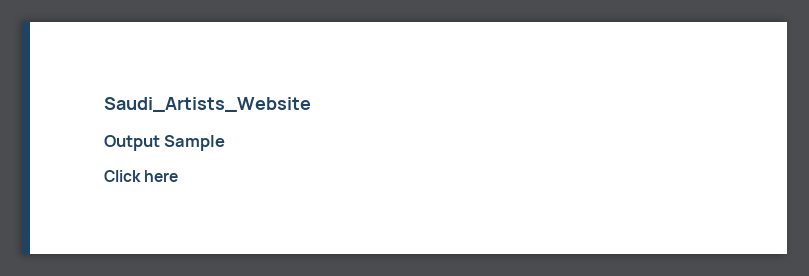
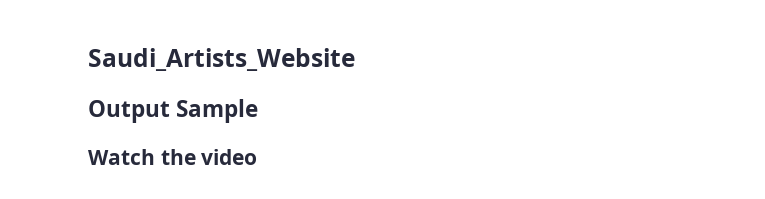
- Click here
+ Watch the video

